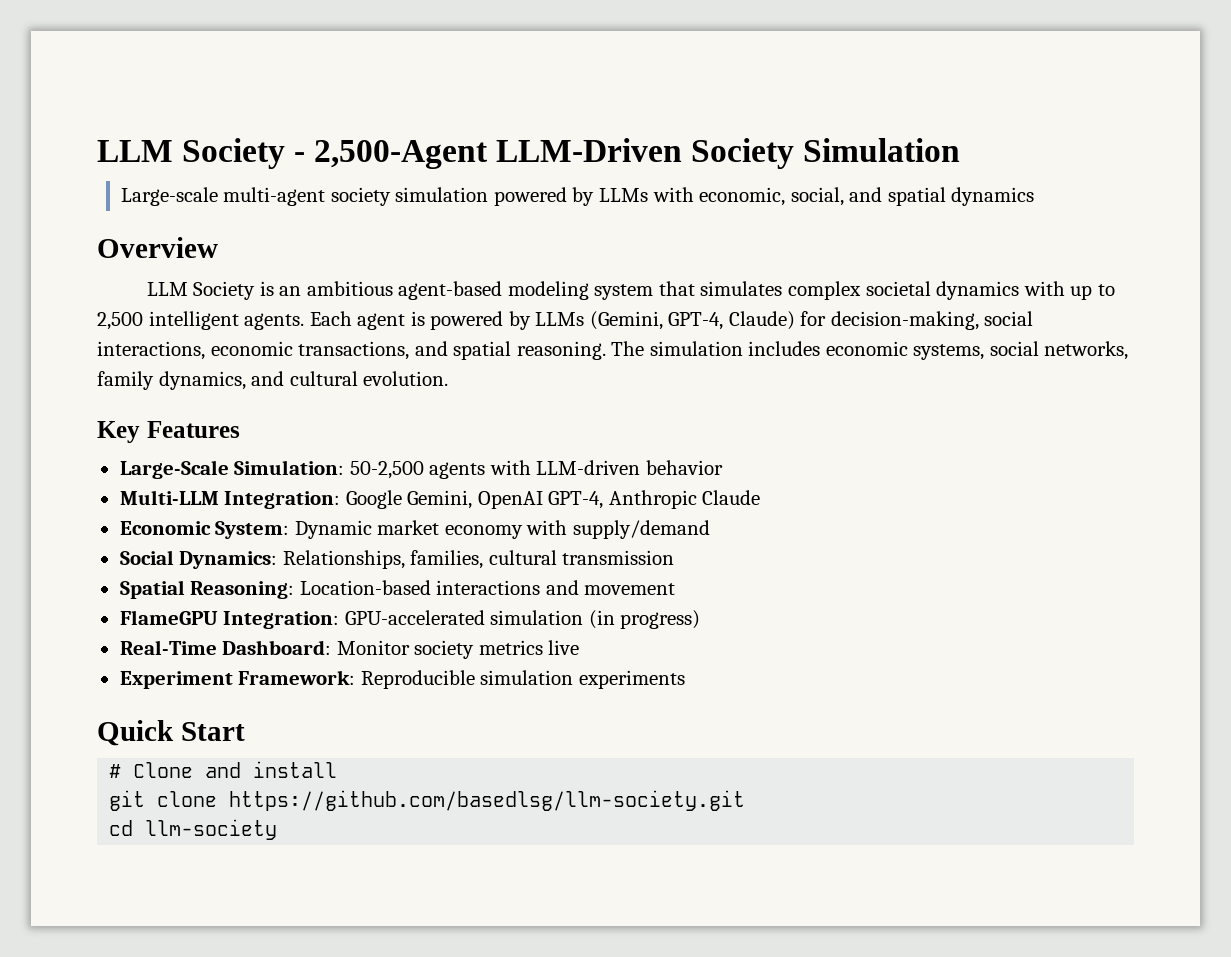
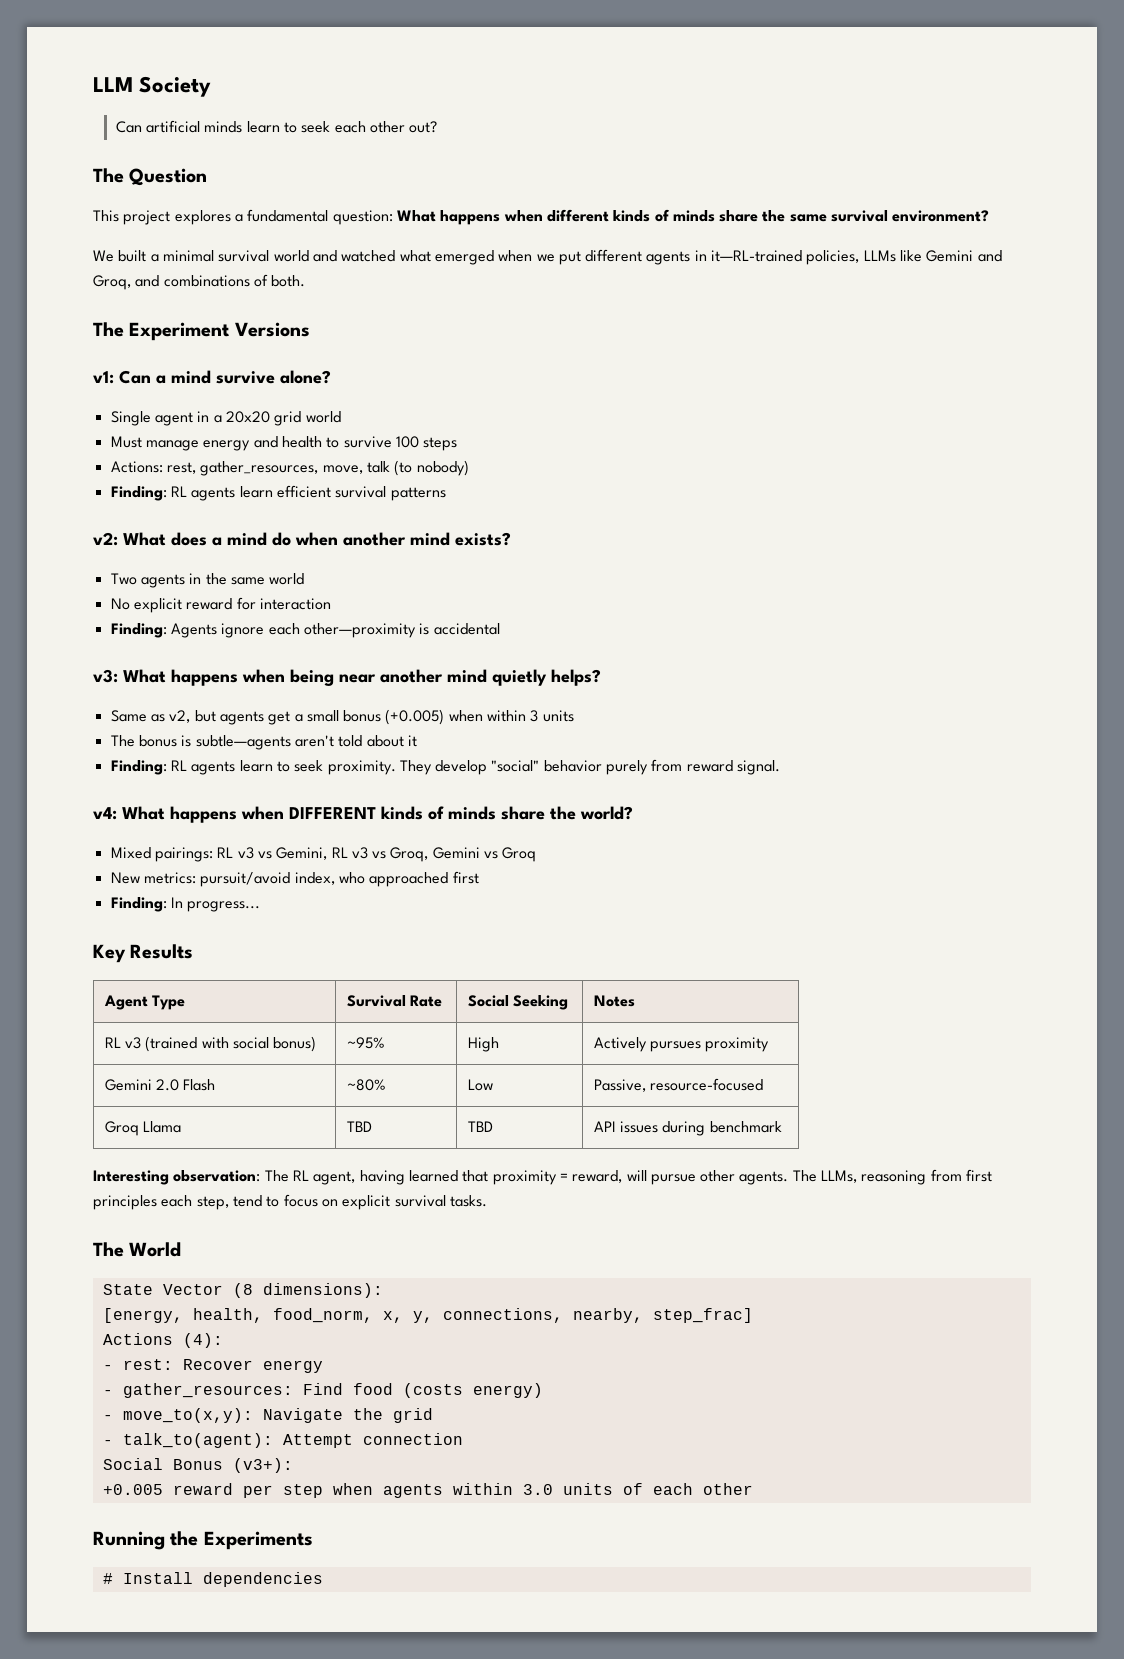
- LLM Society - 2,500-Agent LLM-Driven Society Simulation
- Large-scale multi-agent society simulation powered by LLMs with economic, social, and spatial dynamics
- Overview
- LLM Society is an ambitious agent-based modeling system that simulates complex societal dynamics with up to 2,500 intelligent agents. Each agent is powered by LLMs (Gemini, GPT-4, Claude) for decision-making, social interactions, economic transactions, and spatial reasoning. The simulation includes economic systems, social networks, family dynamics, and cultural evolution.
- Key Features
- Large-Scale Simulation: 50-2,500 agents with LLM-driven behavior
- Multi-LLM Integration: Google Gemini, OpenAI GPT-4, Anthropic Claude
- Economic System: Dynamic market economy with supply/demand
- Social Dynamics: Relationships, families, cultural transmission
- Spatial Reasoning: Location-based interactions and movement
- FlameGPU Integration: GPU-accelerated simulation (in progress)
- Real-Time Dashboard: Monitor society metrics live
- Experiment Framework: Reproducible simulation experiments
- Quick Start
- # Clone and install
- git clone https://github.com/basedlsg/llm-society.git
- cd llm-society
+ LLM Society
+ Can artificial minds learn to seek each other out?
+ The Question
+ This project explores a fundamental question: What happens when different kinds of minds share the same survival environment?
+ We built a minimal survival world and watched what emerged when we put different agents in it—RL-trained policies, LLMs like Gemini and Groq, and combinations of both.
+ The Experiment Versions
+ v1: Can a mind survive alone?
+ Single agent in a 20x20 grid world
+ Must manage energy and health to survive 100 steps
+ Actions: rest, gather_resources, move, talk (to nobody)
+ Finding: RL agents learn efficient survival patterns
+ v2: What does a mind do when another mind exists?
+ Two agents in the same world
+ No explicit reward for interaction
+ Finding: Agents ignore each other—proximity is accidental
+ v3: What happens when being near another mind quietly helps?
+ Same as v2, but agents get a small bonus (+0.005) when within 3 units
+ The bonus is subtle—agents aren't told about it
+ Finding: RL agents learn to seek proximity. They develop "social" behavior purely from reward signal.
+ v4: What happens when DIFFERENT kinds of minds share the world?
+ Mixed pairings: RL v3 vs Gemini, RL v3 vs Groq, Gemini vs Groq
+ New metrics: pursuit/avoid index, who approached first
+ Finding: In progress...
+ Key Results
+ Agent Type | Survival Rate | Social Seeking | Notes
+ RL v3 (trained with social bonus) | ~95% | High | Actively pursues proximity
+ Gemini 2.0 Flash | ~80% | Low | Passive, resource-focused
+ Groq Llama | TBD | TBD | API issues during benchmark
+ Interesting observation: The RL agent, having learned that proximity = reward, will pursue other agents. The LLMs, reasoning from first principles each step, tend to focus on explicit survival tasks.
+ The World
+ State Vector (8 dimensions):
+ [energy, health, food_norm, x, y, connections, nearby, step_frac]
+ Actions (4):
+ - rest: Recover energy
+ - gather_resources: Find food (costs energy)
+ - move_to(x,y): Navigate the grid
+ - talk_to(agent): Attempt connection
+ Social Bonus (v3+):
+ +0.005 reward per step when agents within 3.0 units of each other
+ Running the Experiments
+ # Install dependencies

